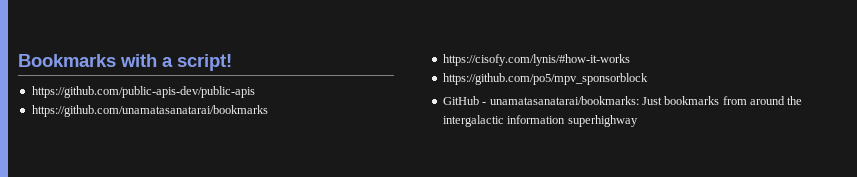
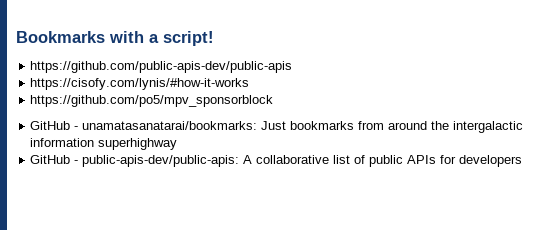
- https://github.com/unamatasanatarai/bookmarks
+ GitHub - public-apis-dev/public-apis: A collaborative list of public APIs for developers

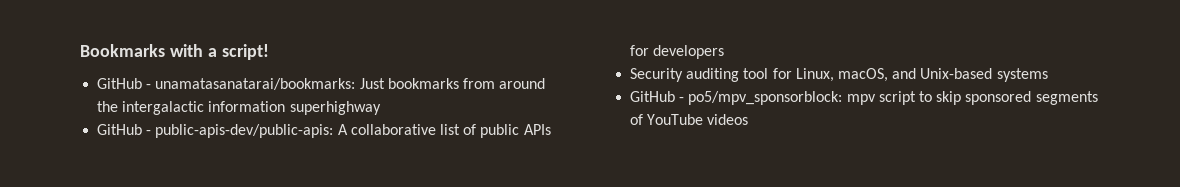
- https://github.com/public-apis-dev/public-apis
- https://cisofy.com/lynis/#how-it-works
- https://github.com/po5/mpv_sponsorblock
+ Security auditing tool for Linux, macOS, and Unix-based systems
+ GitHub - po5/mpv_sponsorblock: mpv script to skip sponsored segments of YouTube videos

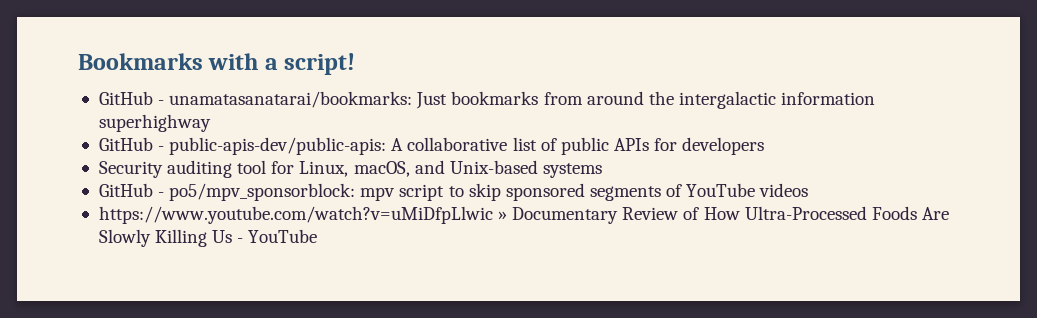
+ https://www.youtube.com/watch?v=uMiDfpLlwic » Documentary Review of How Ultra-Processed Foods Are Slowly Killing Us - YouTube

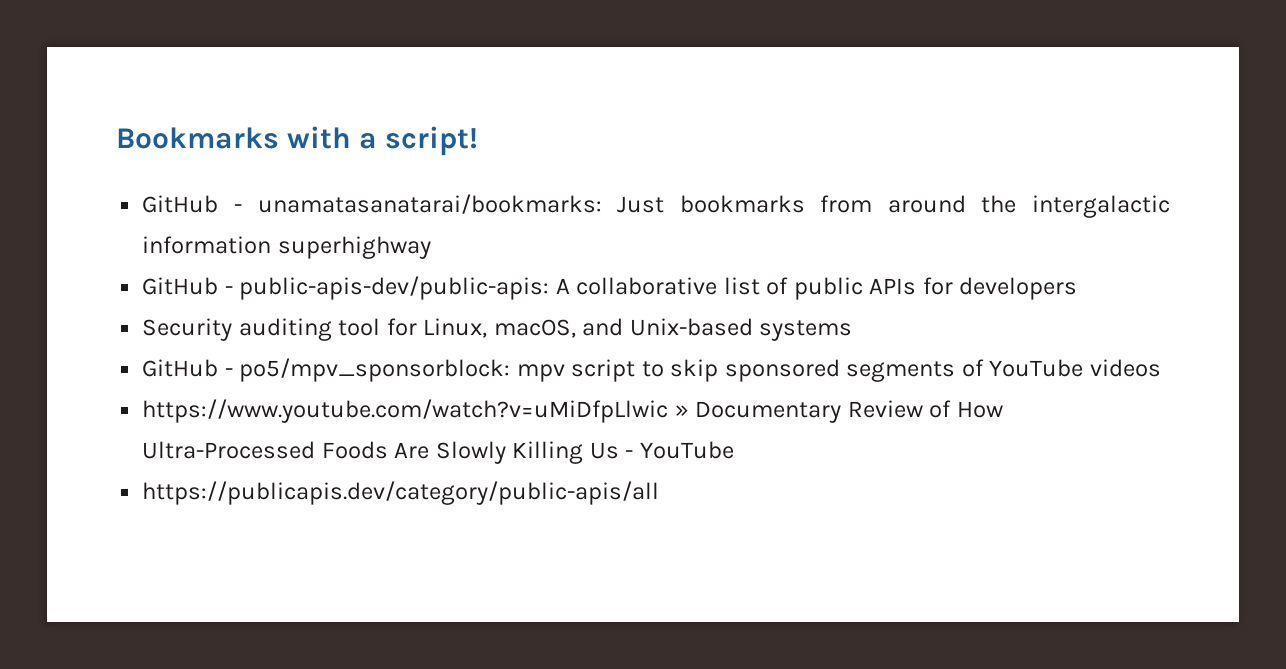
+ https://publicapis.dev/category/public-apis/all

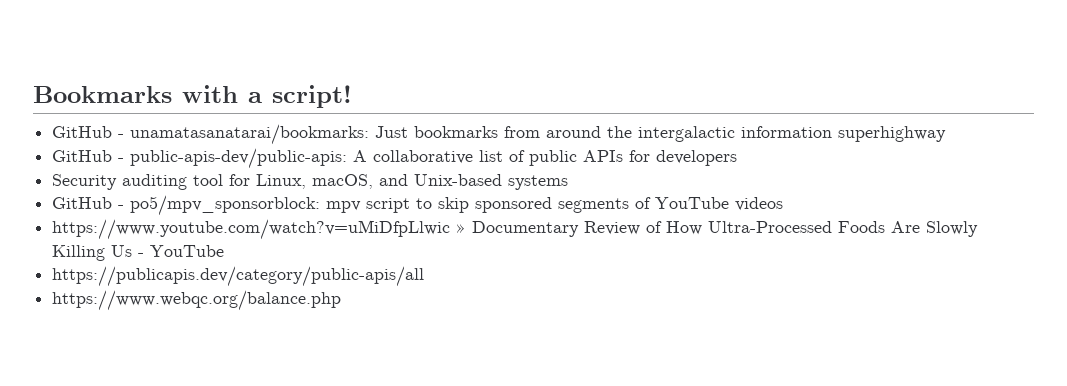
+ https://www.webqc.org/balance.php

